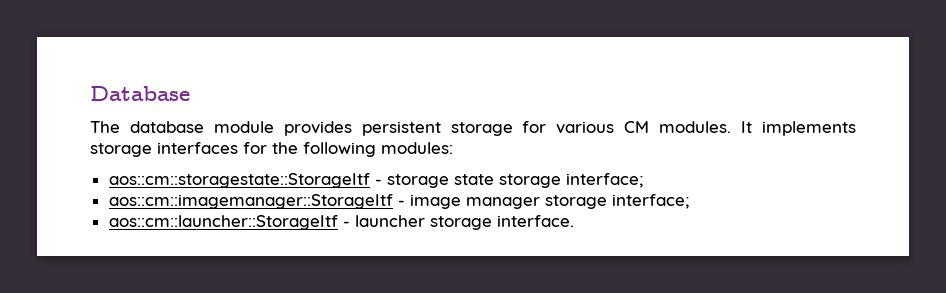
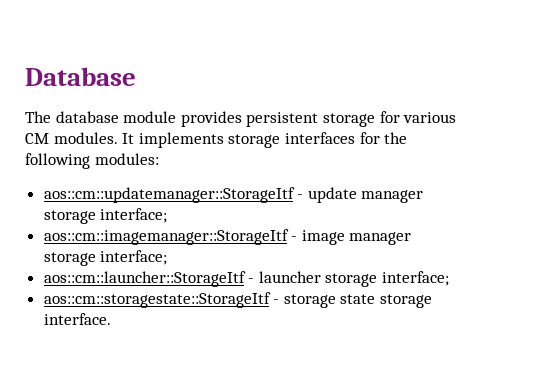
- aos::cm::storagestate::StorageItf - storage state storage interface;
+ aos::cm::updatemanager::StorageItf - update manager storage interface;
- aos::cm::launcher::StorageItf - launcher storage interface.
+ aos::cm::launcher::StorageItf - launcher storage interface;
+ aos::cm::storagestate::StorageItf - storage state storage interface.

